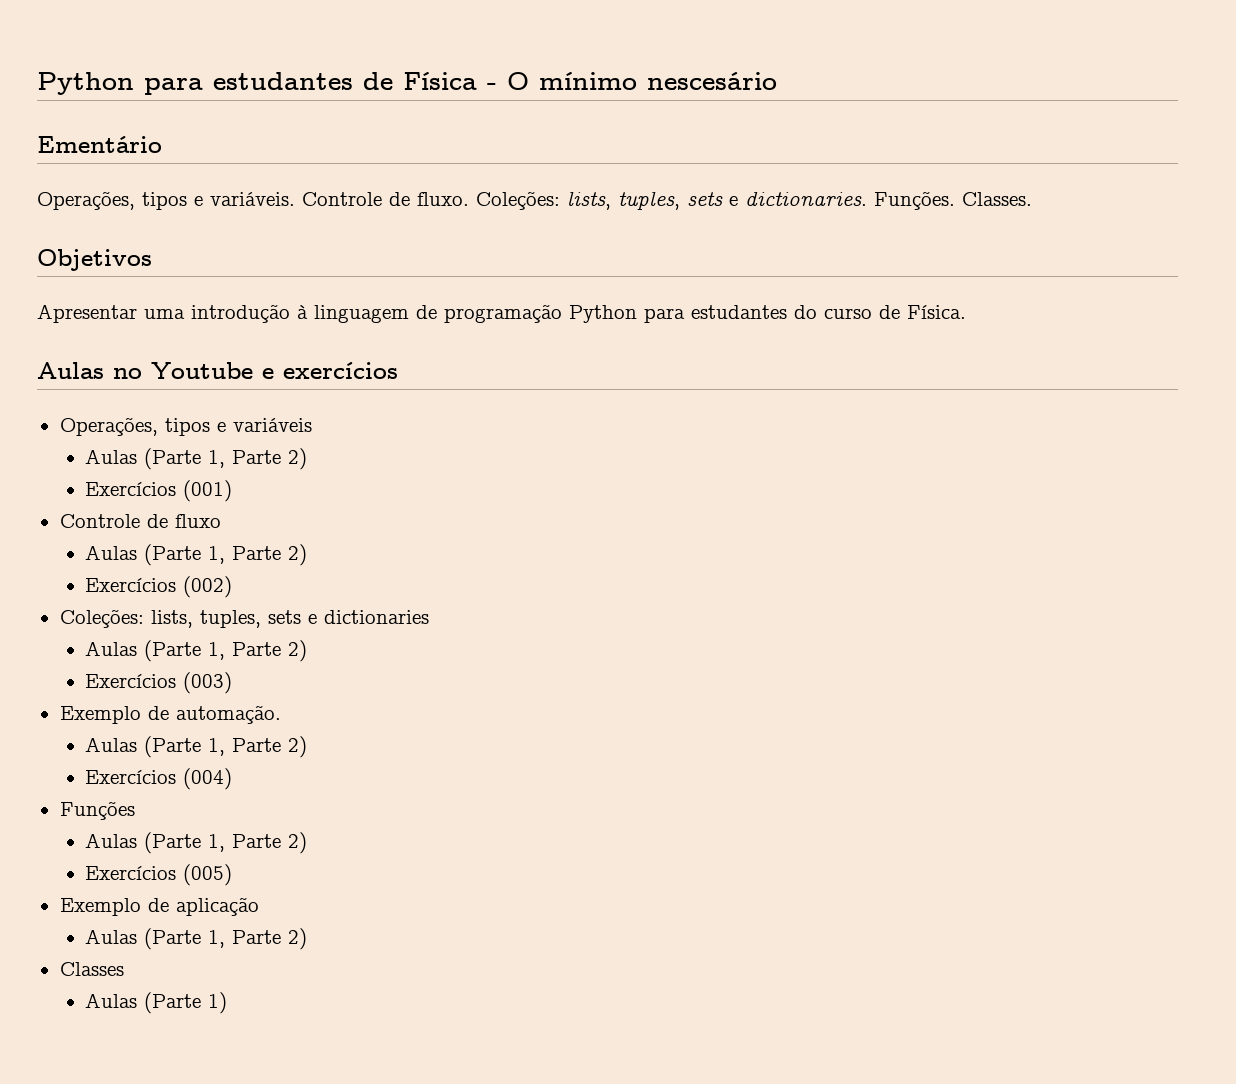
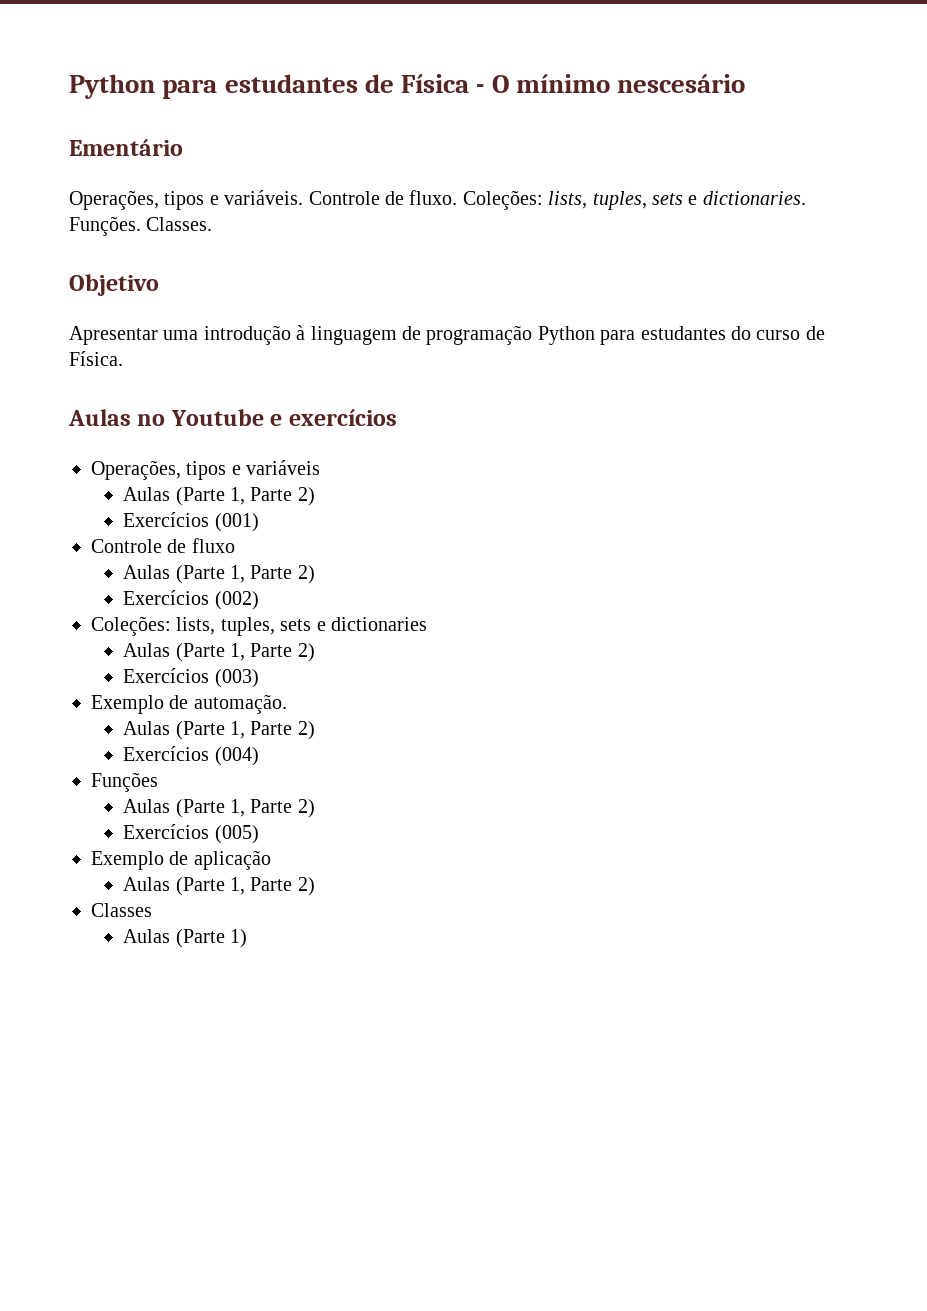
- Objetivos
+ Objetivo

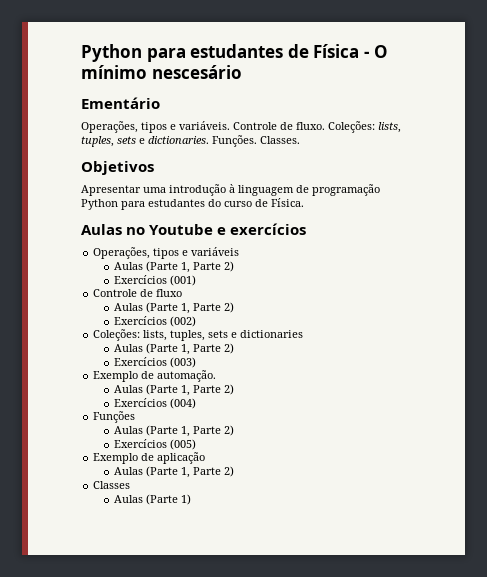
- Objetivo
+ Objetivos

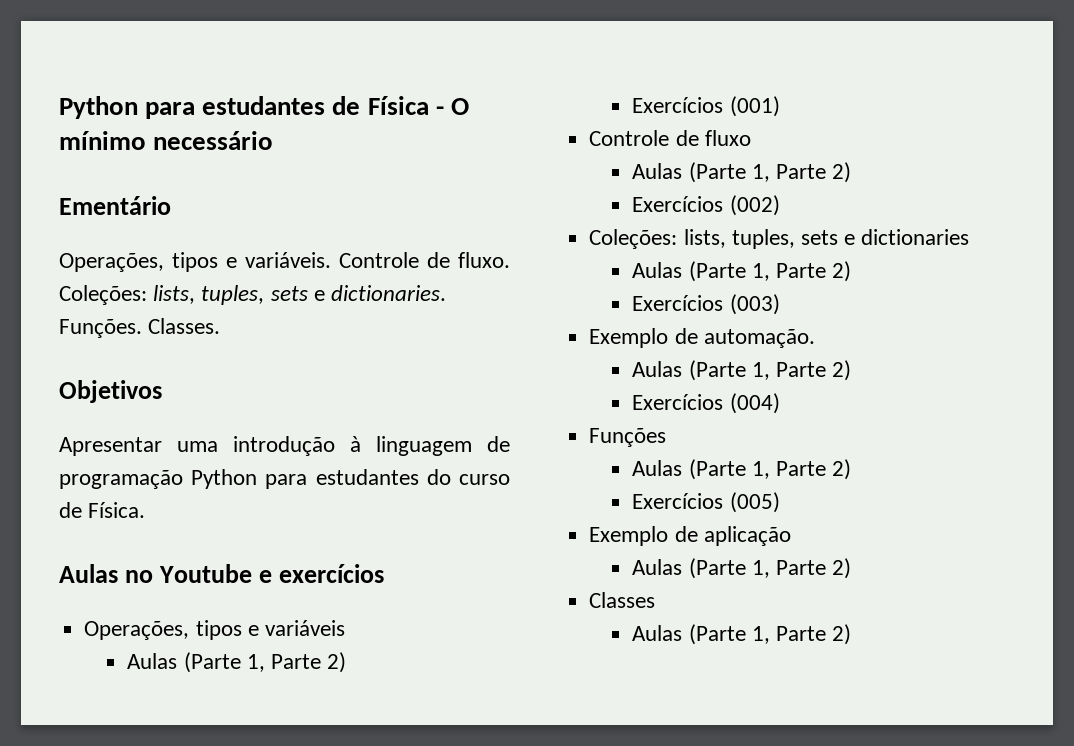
- Python para estudantes de Física - O mínimo nescesário
+ Python para estudantes de Física - O mínimo necessário
  Classes
- Aulas (Parte 1)
+ Aulas (Parte 1, Parte 2)

